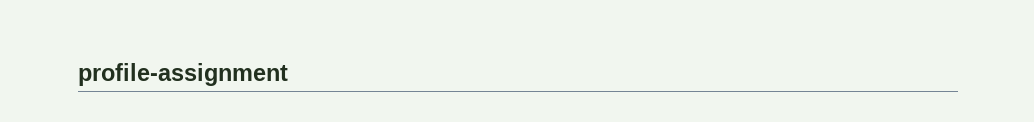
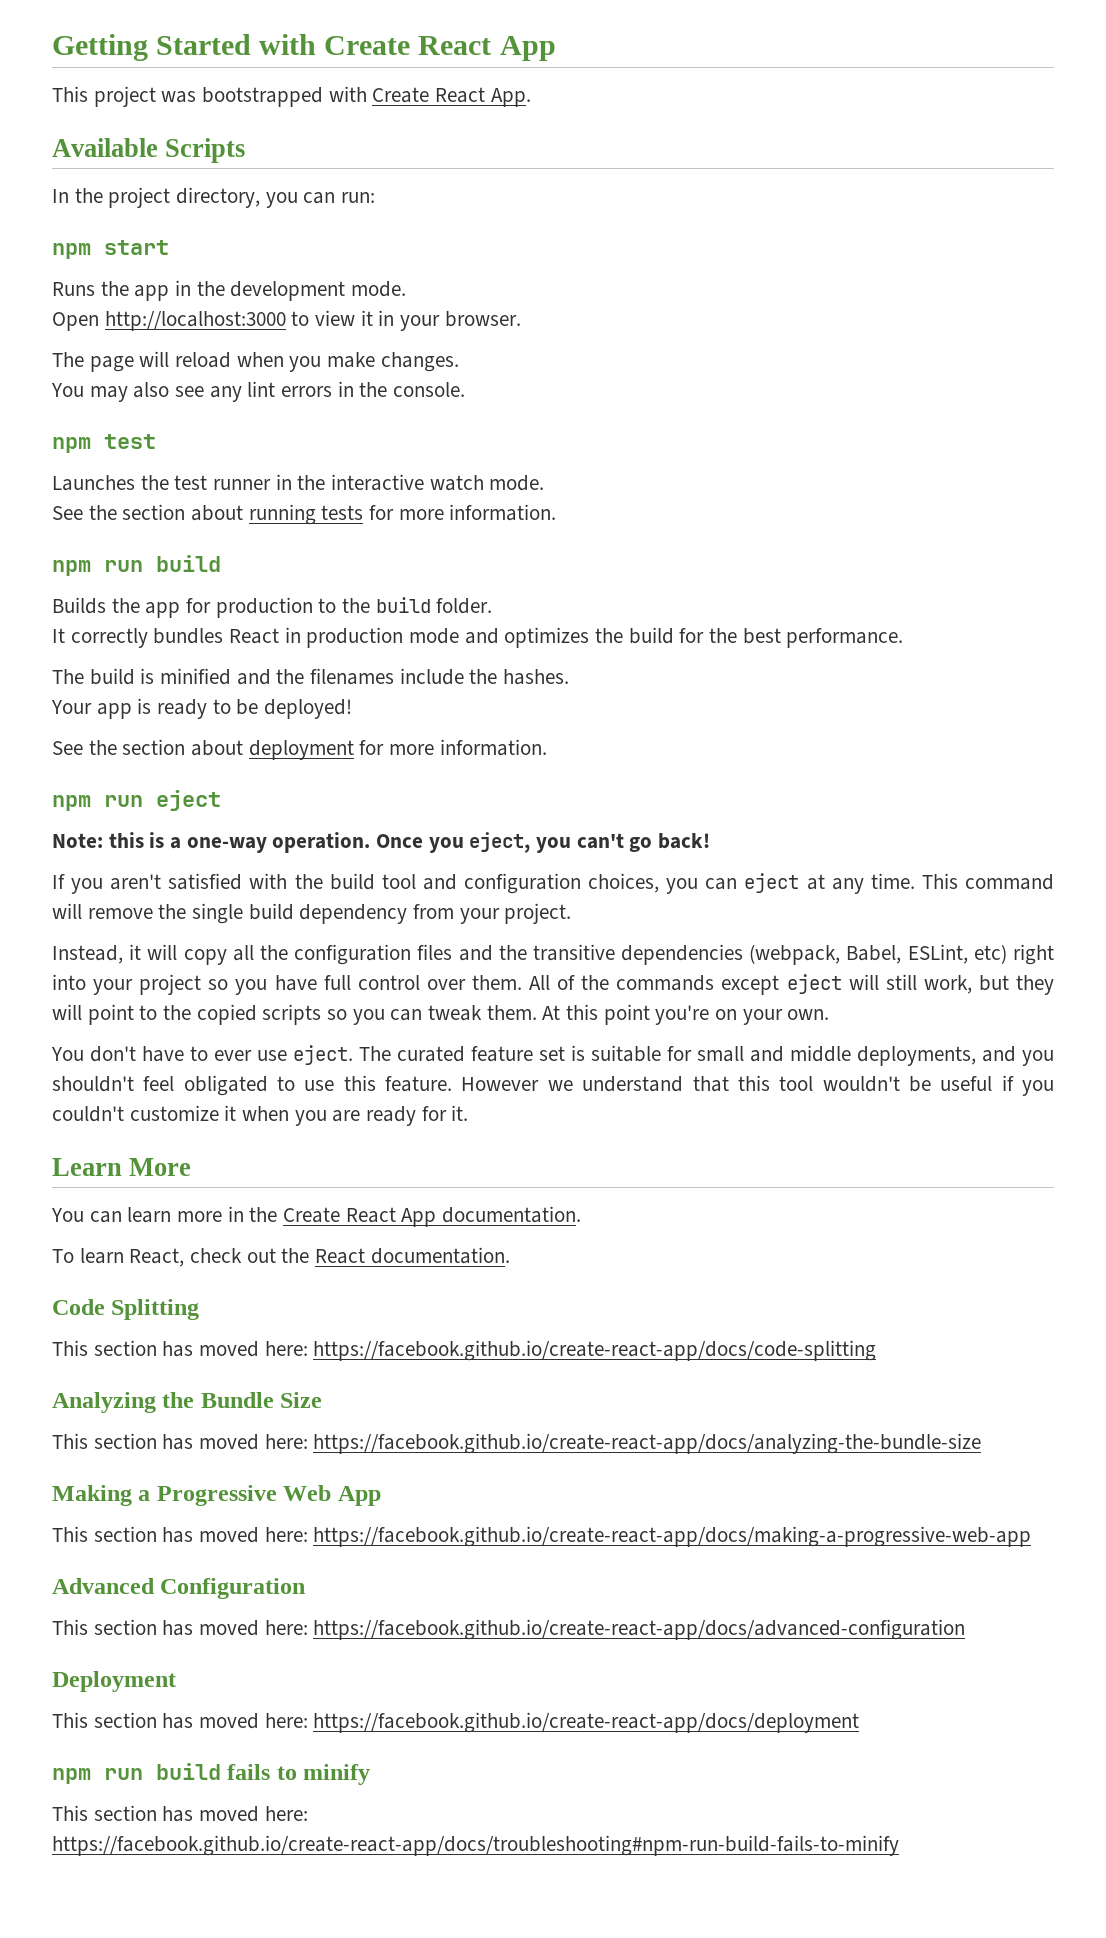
- profile-assignment
+ Getting Started with Create React App
+ This project was bootstrapped with Create React App.
+ Available Scripts
+ In the project directory, you can run:
+ npm start
+ Runs the app in the development mode.
+ Open http://localhost:3000 to view it in your browser.
+ The page will reload when you make changes.
+ You may also see any lint errors in the console.
+ npm test
+ Launches the test runner in the interactive watch mode.
+ See the section about running tests for more information.
+ npm run build
+ Builds the app for production to the build folder.
+ It correctly bundles React in production mode and optimizes the build for the best performance.
+ The build is minified and the filenames include the hashes.
+ Your app is ready to be deployed!
+ See the section about deployment for more information.
+ npm run eject
+ Note: this is a one-way operation. Once you eject, you can't go back!
+ If you aren't satisfied with the build tool and configuration choices, you can eject at any time. This command will remove the single build dependency from your project.
+ Instead, it will copy all the configuration files and the transitive dependencies (webpack, Babel, ESLint, etc) right into your project so you have full control over them. All of the commands except eject will still work, but they will point to the copied scripts so you can tweak them. At this point you're on your own.
+ You don't have to ever use eject. The curated feature set is suitable for small and middle deployments, and you shouldn't feel obligated to use this feature. However we understand that this tool wouldn't be useful if you couldn't customize it when you are ready for it.
+ Learn More
+ You can learn more in the Create React App documentation.
+ To learn React, check out the React documentation.
+ Code Splitting
+ This section has moved here: https://facebook.github.io/create-react-app/docs/code-splitting
+ Analyzing the Bundle Size
+ This section has moved here: https://facebook.github.io/create-react-app/docs/analyzing-the-bundle-size
+ Making a Progressive Web App
+ This section has moved here: https://facebook.github.io/create-react-app/docs/making-a-progressive-web-app
+ Advanced Configuration
+ This section has moved here: https://facebook.github.io/create-react-app/docs/advanced-configuration
+ Deployment
+ This section has moved here: https://facebook.github.io/create-react-app/docs/deployment
+ npm run build fails to minify
+ This section has moved here: https://facebook.github.io/create-react-app/docs/troubleshooting#npm-run-build-fails-to-minify

